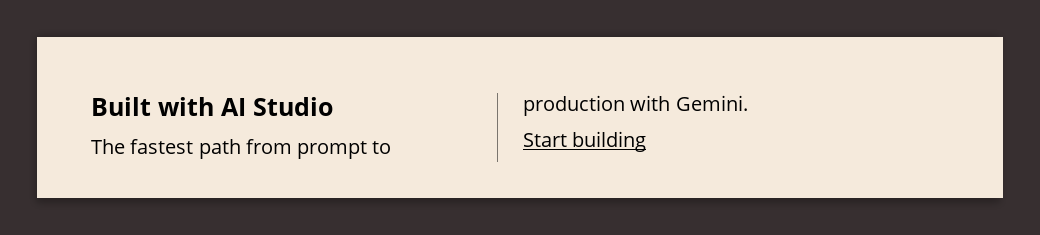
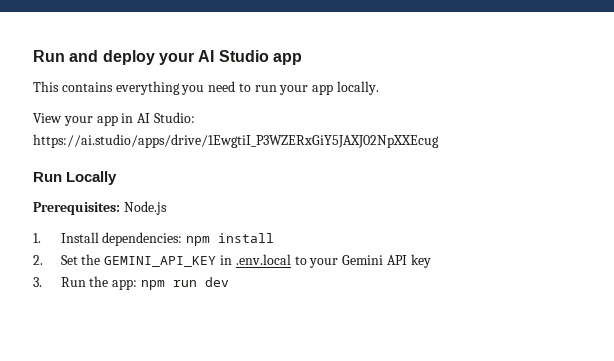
- Built with AI Studio
- The fastest path from prompt to production with Gemini.
- Start building
+ Run and deploy your AI Studio app
+ This contains everything you need to run your app locally.
+ View your app in AI Studio: https://ai.studio/apps/drive/1EwgtiI_P3WZERxGiY5JAXJ02NpXXEcug
+ Run Locally
+ Prerequisites: Node.js
+ 1. Install dependencies: npm install
+ 2. Set the GEMINI_API_KEY in .env.local to your Gemini API key
+ 3. Run the app: npm run dev

